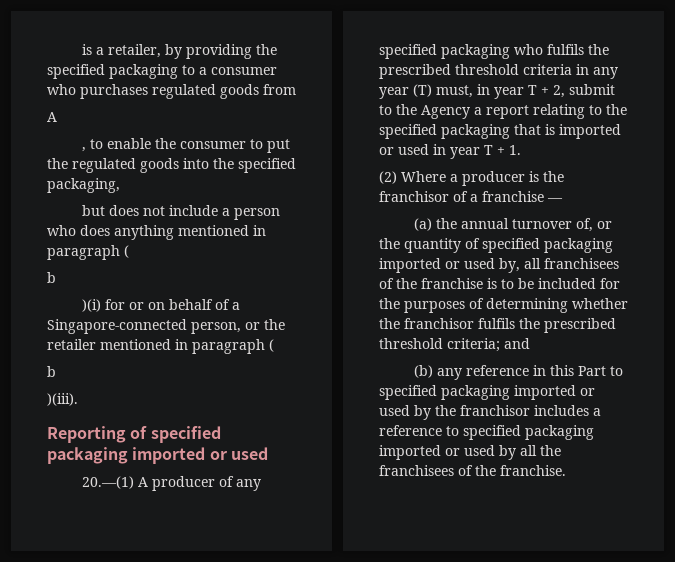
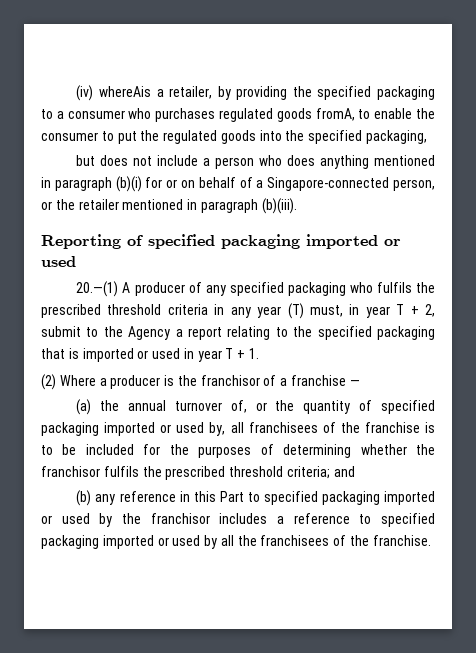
- is a retailer, by providing the specified packaging to a consumer who purchases regulated goods from
- A
- , to enable the consumer to put the regulated goods into the specified packaging,
+ (iv) whereAis a retailer, by providing the specified packaging to a consumer who purchases regulated goods fromA, to enable the consumer to put the regulated goods into the specified packaging,
- but does not include a person who does anything mentioned in paragraph (
- b
- )(i) for or on behalf of a Singapore‑connected person, or the retailer mentioned in paragraph (
- b
- )(iii).
+ but does not include a person who does anything mentioned in paragraph (b)(i) for or on behalf of a Singapore‑connected person, or the retailer mentioned in paragraph (b)(iii).

